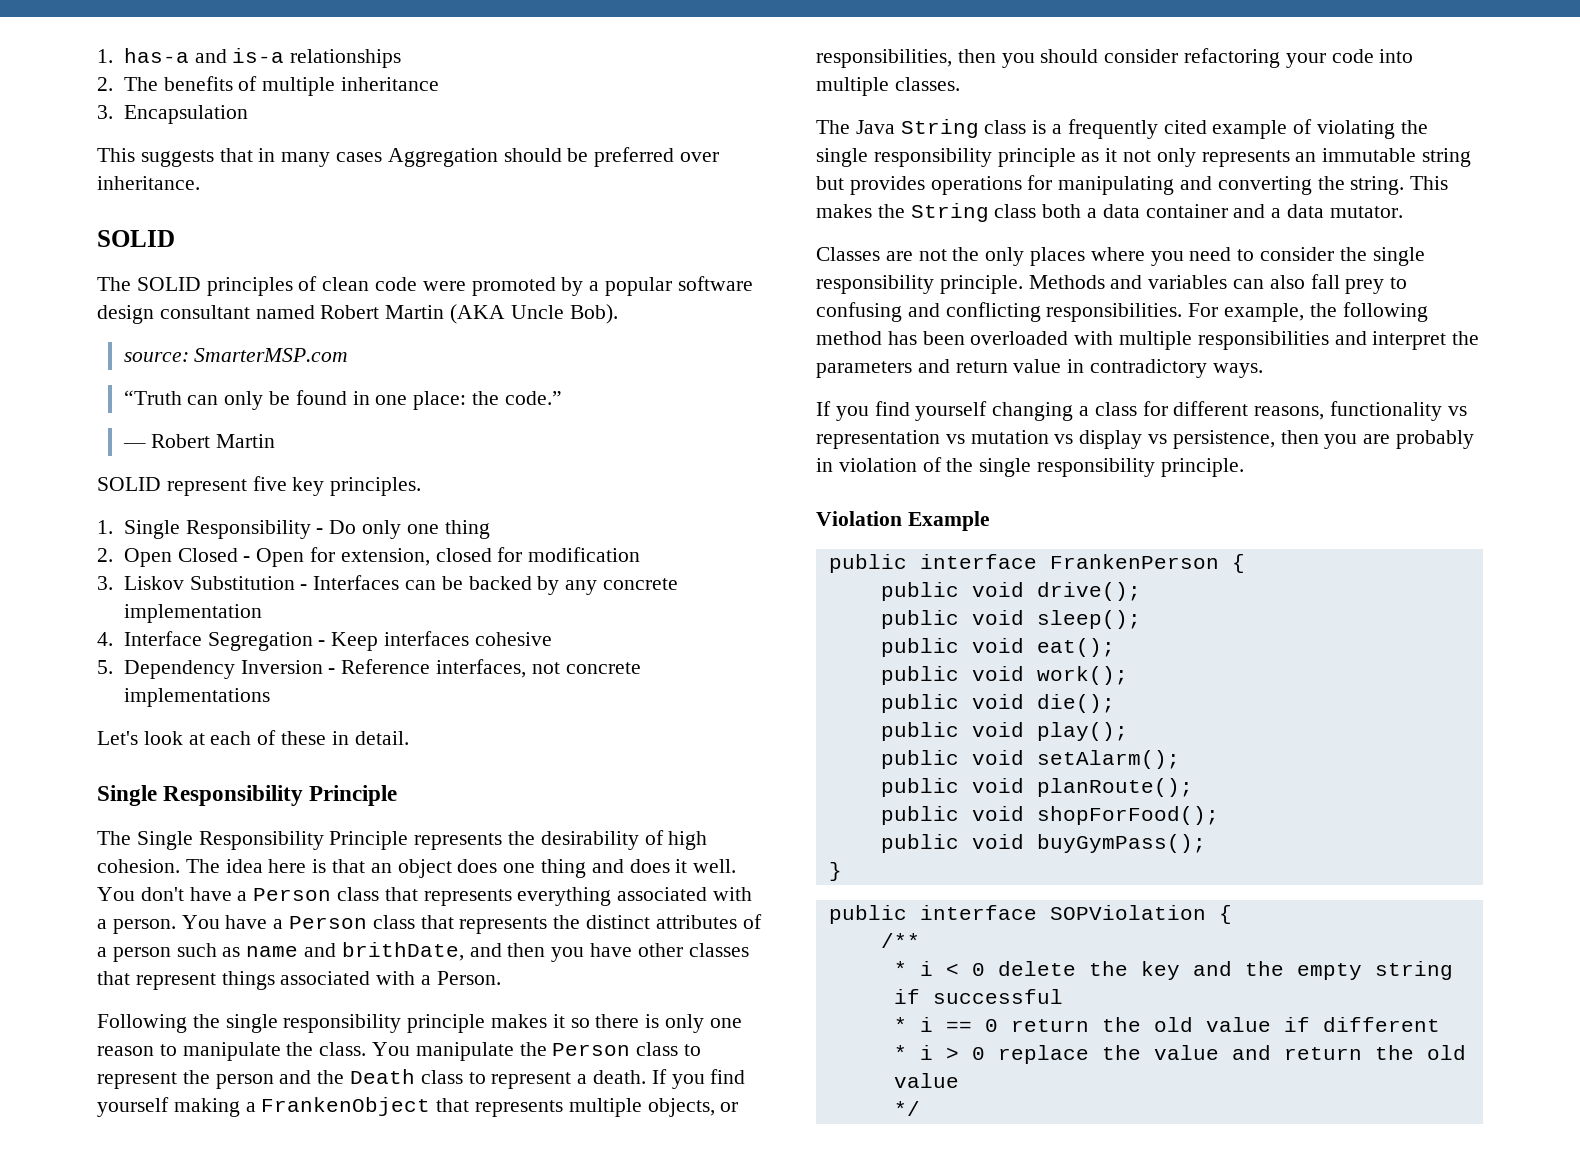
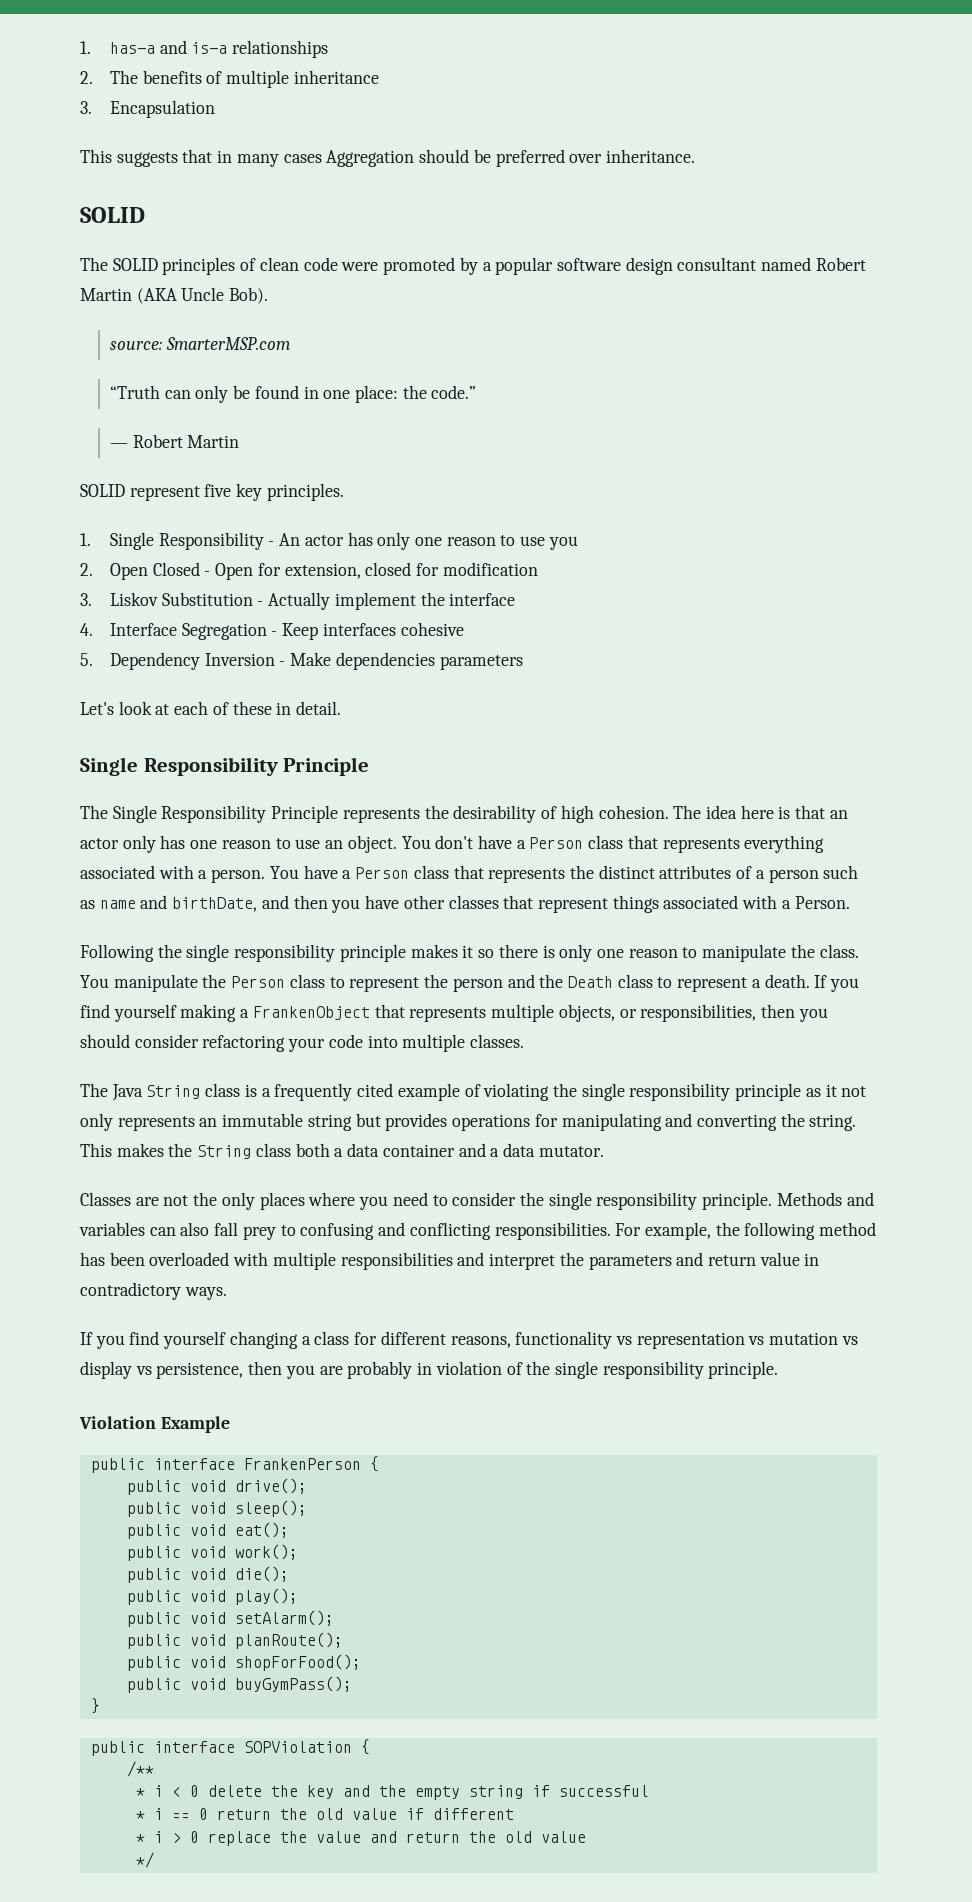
- 1. Single Responsibility - Do only one thing
+ 1. Single Responsibility - An actor has only one reason to use you
- 3. Liskov Substitution - Interfaces can be backed by any concrete implementation
+ 3. Liskov Substitution - Actually implement the interface
- 5. Dependency Inversion - Reference interfaces, not concrete implementations
+ 5. Dependency Inversion - Make dependencies parameters
- The idea here is that an object does one thing and does it well.
+ The idea here is that an actor only has one reason to use an object.
- You have a Person class that represents the distinct attributes of a person such as name and brithDate, and then you have other classes that represent things associated with a Person.
+ You have a Person class that represents the distinct attributes of a person such as name and birthDate, and then you have other classes that represent things associated with a Person.

